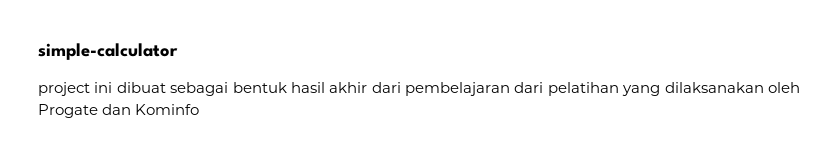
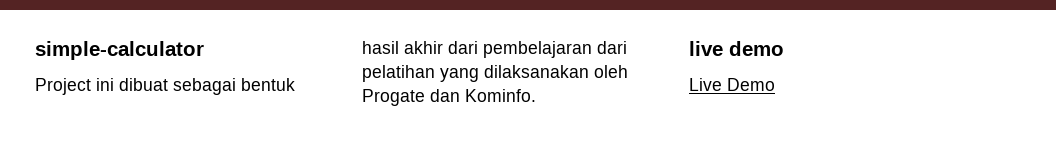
- project ini dibuat sebagai bentuk hasil akhir dari pembelajaran dari pelatihan yang dilaksanakan oleh Progate dan Kominfo
+ Project ini dibuat sebagai bentuk hasil akhir dari pembelajaran dari pelatihan yang dilaksanakan oleh Progate dan Kominfo.
+ live demo
+ Live Demo

